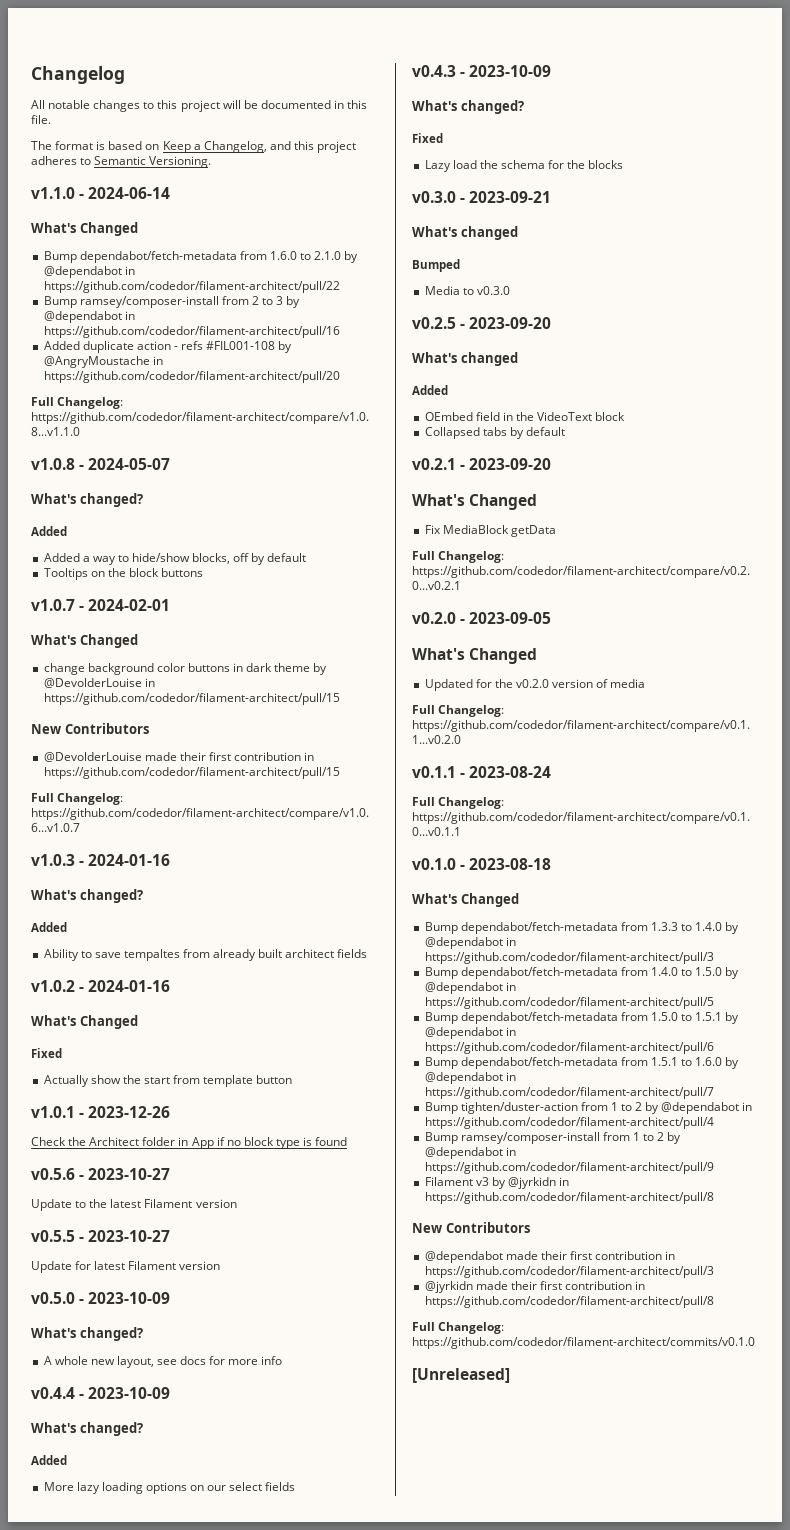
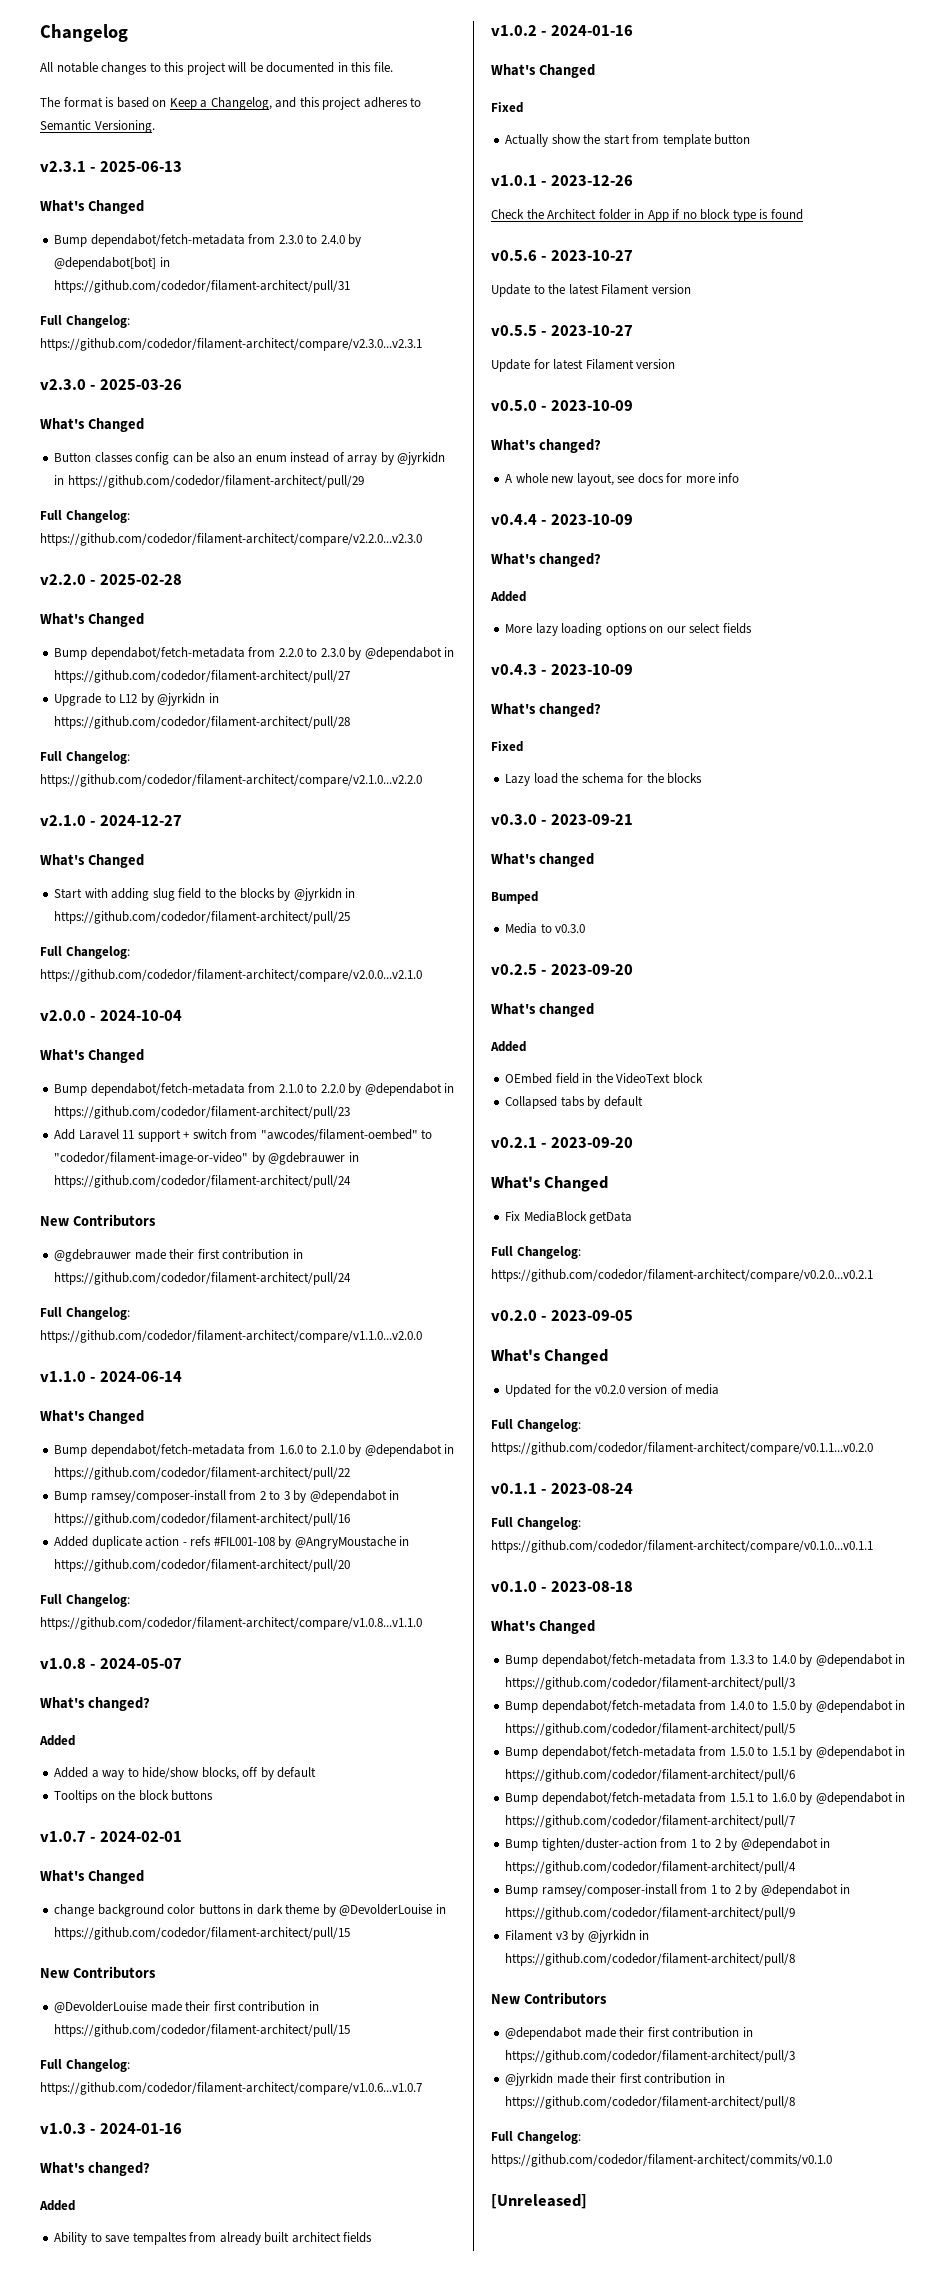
+ v2.3.1 - 2025-06-13
+ What's Changed
+ Bump dependabot/fetch-metadata from 2.3.0 to 2.4.0 by @dependabot[bot] in https://github.com/codedor/filament-architect/pull/31
+ Full Changelog: https://github.com/codedor/filament-architect/compare/v2.3.0...v2.3.1
+ v2.3.0 - 2025-03-26
+ What's Changed
+ Button classes config can be also an enum instead of array by @jyrkidn in https://github.com/codedor/filament-architect/pull/29
+ Full Changelog: https://github.com/codedor/filament-architect/compare/v2.2.0...v2.3.0
+ v2.2.0 - 2025-02-28
+ What's Changed
+ Bump dependabot/fetch-metadata from 2.2.0 to 2.3.0 by @dependabot in https://github.com/codedor/filament-architect/pull/27
+ Upgrade to L12 by @jyrkidn in https://github.com/codedor/filament-architect/pull/28
+ Full Changelog: https://github.com/codedor/filament-architect/compare/v2.1.0...v2.2.0
+ v2.1.0 - 2024-12-27
+ What's Changed
+ Start with adding slug field to the blocks by @jyrkidn in https://github.com/codedor/filament-architect/pull/25
+ Full Changelog: https://github.com/codedor/filament-architect/compare/v2.0.0...v2.1.0
+ v2.0.0 - 2024-10-04
+ What's Changed
+ Bump dependabot/fetch-metadata from 2.1.0 to 2.2.0 by @dependabot in https://github.com/codedor/filament-architect/pull/23
+ Add Laravel 11 support + switch from "awcodes/filament-oembed" to "codedor/filament-image-or-video" by @gdebrauwer in https://github.com/codedor/filament-architect/pull/24
+ New Contributors
+ @gdebrauwer made their first contribution in https://github.com/codedor/filament-architect/pull/24
+ Full Changelog: https://github.com/codedor/filament-architect/compare/v1.1.0...v2.0.0

